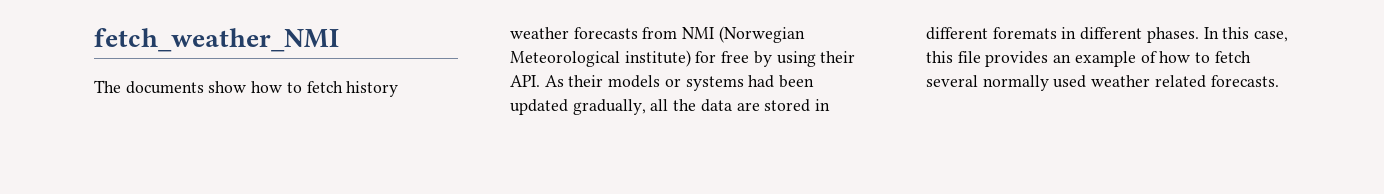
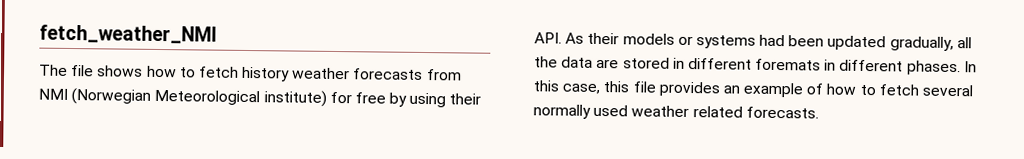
- The documents show how to fetch history weather forecasts from NMI (Norwegian Meteorological institute) for free by using their API. As their models or systems had been updated gradually, all the data are stored in different foremats in different phases.
+ The file shows how to fetch history weather forecasts from NMI (Norwegian Meteorological institute) for free by using their API. As their models or systems had been updated gradually, all the data are stored in different foremats in different phases.

